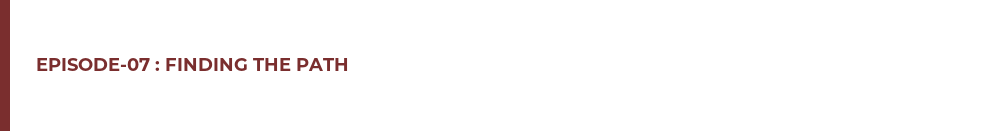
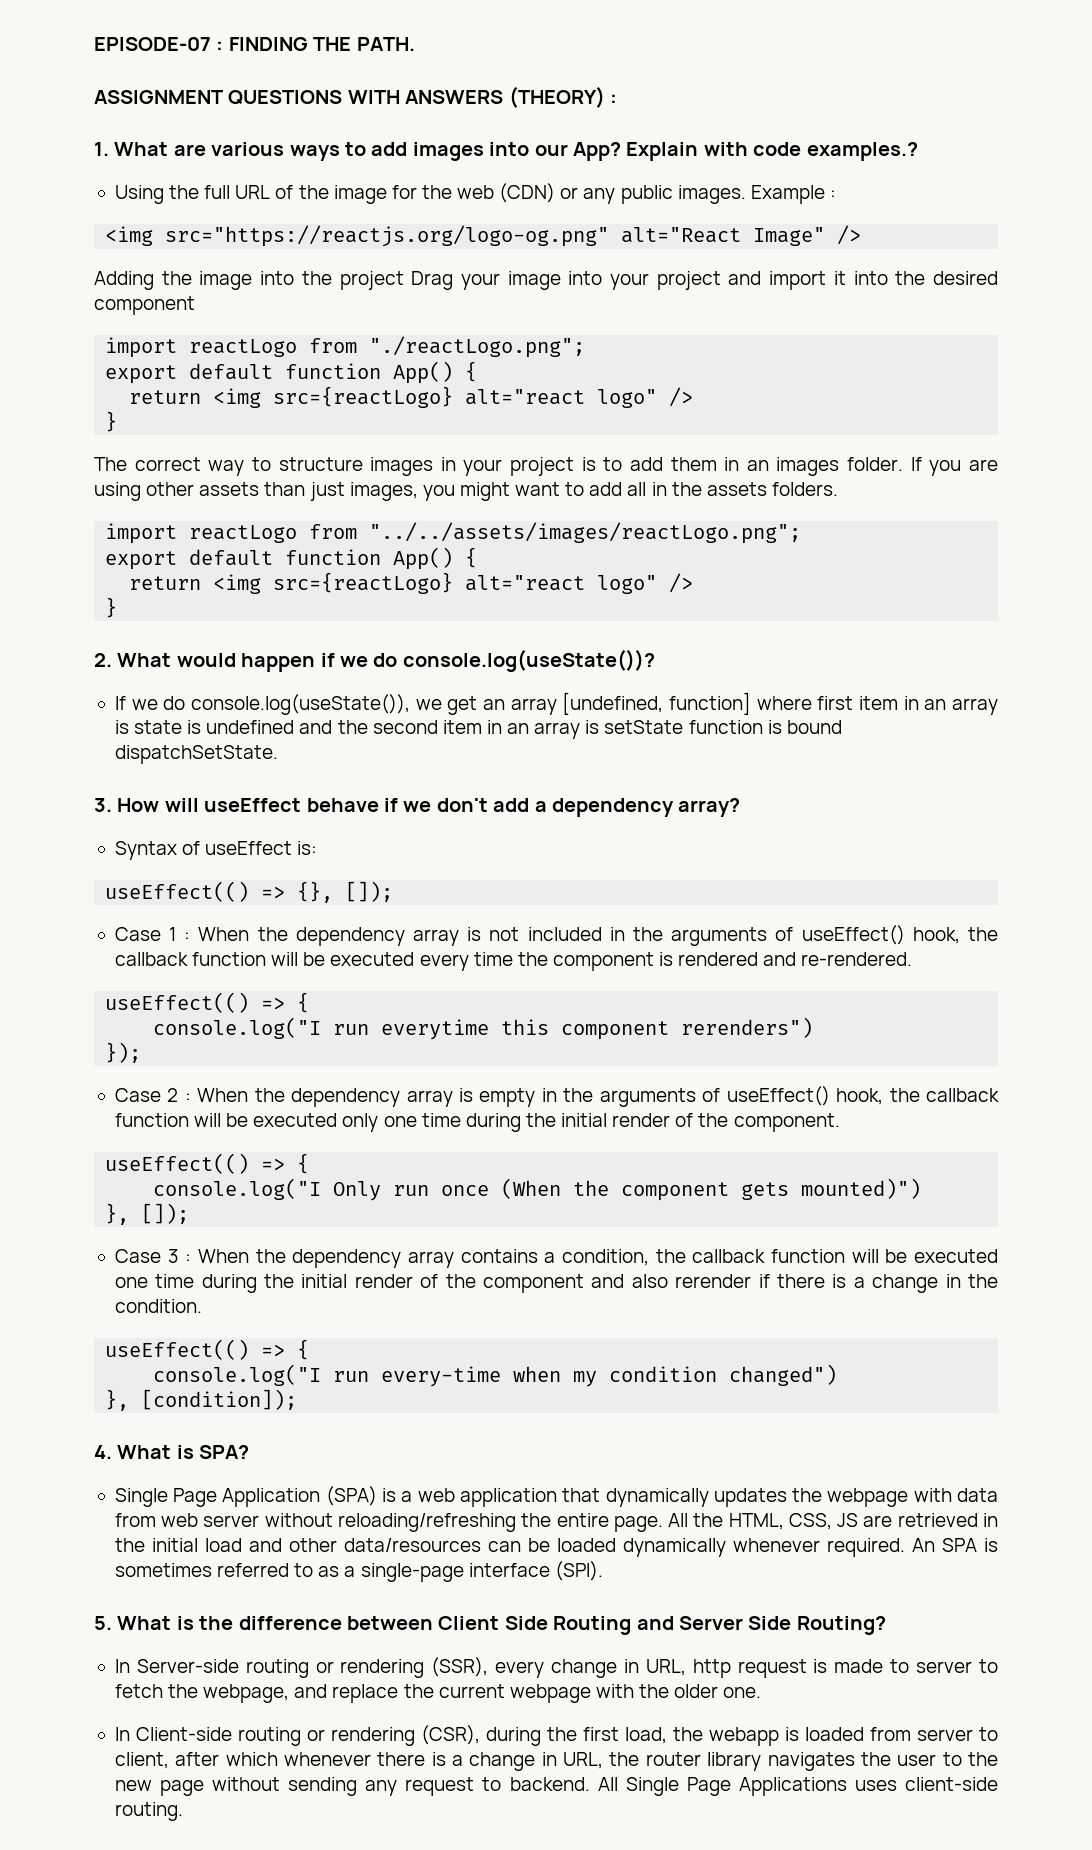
- EPISODE-07 : FINDING THE PATH
+ EPISODE-07 : FINDING THE PATH.
+ ASSIGNMENT QUESTIONS WITH ANSWERS (THEORY) :
+ 1. What are various ways to add images into our App? Explain with code examples.?
+ Using the full URL of the image for the web (CDN) or any public images. Example :
+ <img src="https://reactjs.org/logo-og.png" alt="React Image" />
+ Adding the image into the project Drag your image into your project and import it into the desired component
+ import reactLogo from "./reactLogo.png";
+ export default function App() {
+ return <img src={reactLogo} alt="react logo" />
+ }
+ The correct way to structure images in your project is to add them in an images folder. If you are using other assets than just images, you might want to add all in the assets folders.
+ import reactLogo from "../../assets/images/reactLogo.png";
+ export default function App() {
+ return <img src={reactLogo} alt="react logo" />
+ }
+ 2. What would happen if we do console.log(useState())?
+ If we do console.log(useState()), we get an array [undefined, function] where first item in an array is state is undefined and the second item in an array is setState function is bound dispatchSetState.
+ 3. How will useEffect behave if we don't add a dependency array?
+ Syntax of useEffect is:
+ useEffect(() => {}, []);
+ Case 1 : When the dependency array is not included in the arguments of useEffect() hook, the callback function will be executed every time the component is rendered and re-rendered.
+ useEffect(() => {
+ console.log("I run everytime this component rerenders")
+ });
+ Case 2 : When the dependency array is empty in the arguments of useEffect() hook, the callback function will be executed only one time during the initial render of the component.
+ useEffect(() => {
+ console.log("I Only run once (When the component gets mounted)")
+ }, []);
+ Case 3 : When the dependency array contains a condition, the callback function will be executed one time during the initial render of the component and also rerender if there is a change in the condition.
+ useEffect(() => {
+ console.log("I run every-time when my condition changed")
+ }, [condition]);
+ 4. What is SPA?
+ Single Page Application (SPA) is a web application that dynamically updates the webpage with data from web server without reloading/refreshing the entire page. All the HTML, CSS, JS are retrieved in the initial load and other data/resources can be loaded dynamically whenever required. An SPA is sometimes referred to as a single-page interface (SPI).
+ 5. What is the difference between Client Side Routing and Server Side Routing?
+ In Server-side routing or rendering (SSR), every change in URL, http request is made to server to fetch the webpage, and replace the current webpage with the older one.
+ In Client-side routing or rendering (CSR), during the first load, the webapp is loaded from server to client, after which whenever there is a change in URL, the router library navigates the user to the new page without sending any request to backend. All Single Page Applications uses client-side routing.

